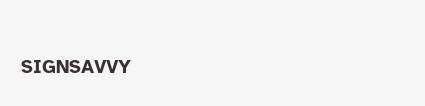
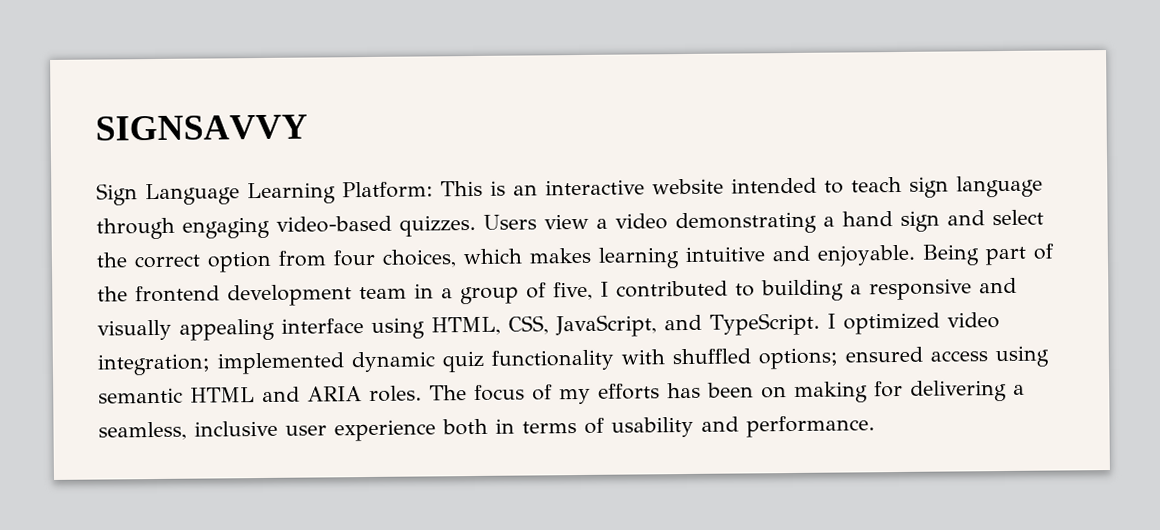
+ Sign Language Learning Platform: This is an interactive website intended to teach sign language through engaging video-based quizzes. Users view a video demonstrating a hand sign and select the correct option from four choices, which makes learning intuitive and enjoyable. Being part of the frontend development team in a group of five, I contributed to building a responsive and visually appealing interface using HTML, CSS, JavaScript, and TypeScript. I optimized video integration; implemented dynamic quiz functionality with shuffled options; ensured access using semantic HTML and ARIA roles. The focus of my efforts has been on making for delivering a seamless, inclusive user experience both in terms of usability and performance.

